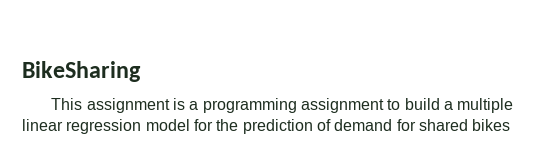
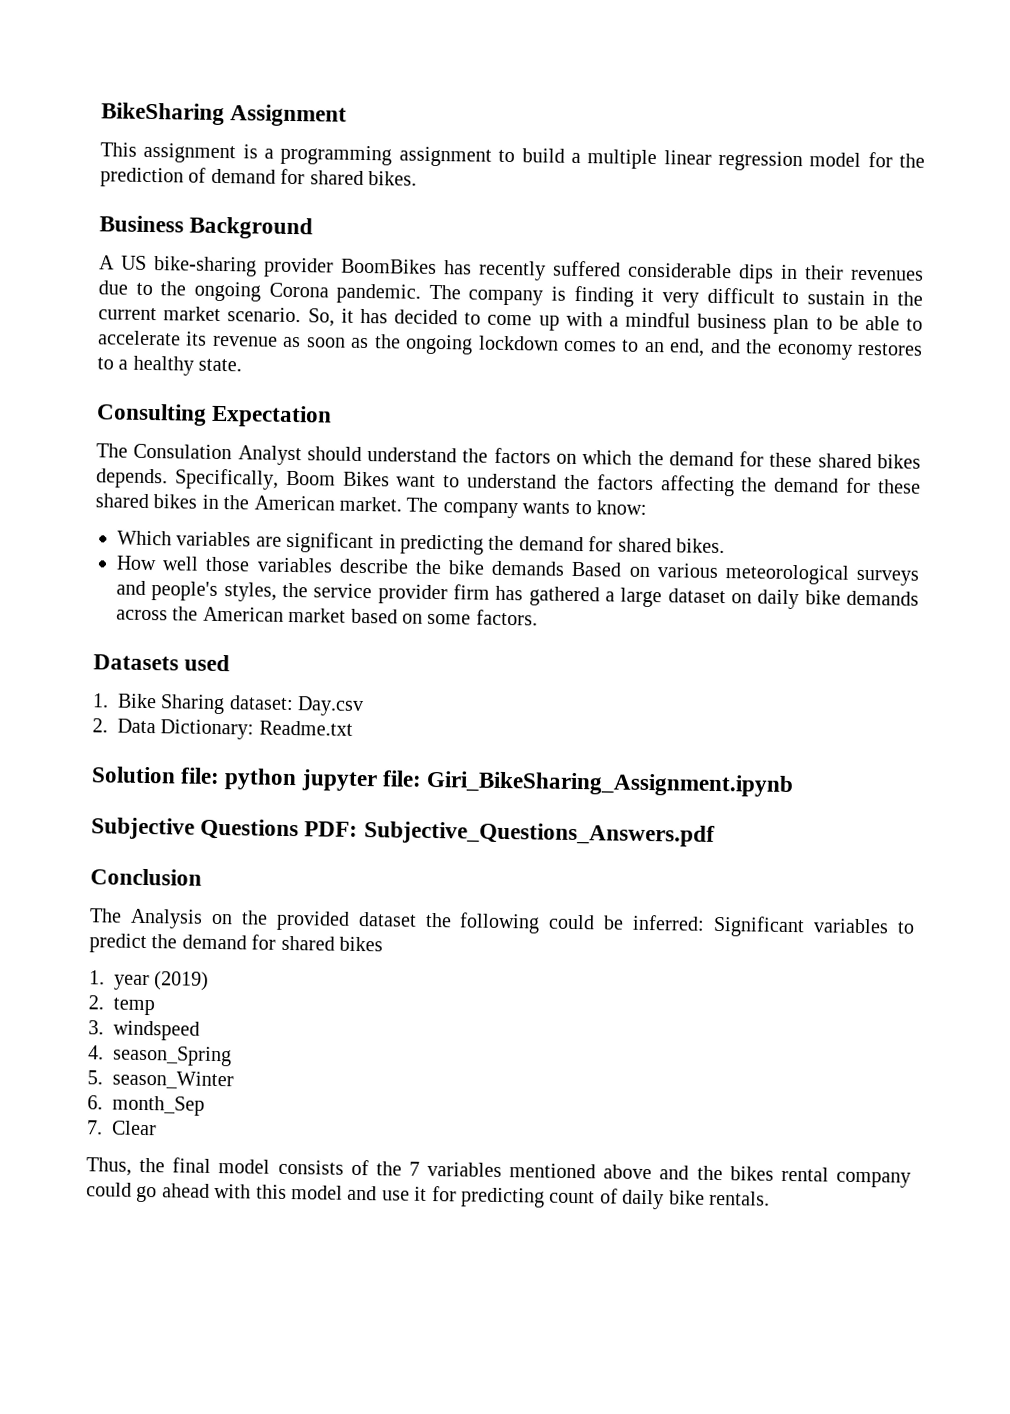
- BikeSharing
+ BikeSharing Assignment
- This assignment is a programming assignment to build a multiple linear regression model for the prediction of demand for shared bikes
+ This assignment is a programming assignment to build a multiple linear regression model for the prediction of demand for shared bikes.
+ Business Background
+ A US bike-sharing provider BoomBikes has recently suffered considerable dips in their revenues due to the ongoing Corona pandemic. The company is finding it very difficult to sustain in the current market scenario. So, it has decided to come up with a mindful business plan to be able to accelerate its revenue as soon as the ongoing lockdown comes to an end, and the economy restores to a healthy state.
+ Consulting Expectation
+ The Consulation Analyst should understand the factors on which the demand for these shared bikes depends. Specifically, Boom Bikes want to understand the factors affecting the demand for these shared bikes in the American market. The company wants to know:
+ Which variables are significant in predicting the demand for shared bikes.
+ How well those variables describe the bike demands Based on various meteorological surveys and people's styles, the service provider firm has gathered a large dataset on daily bike demands across the American market based on some factors.
+ Datasets used
+ 1. Bike Sharing dataset: Day.csv
+ 2. Data Dictionary: Readme.txt
+ Solution file: python jupyter file: Giri_BikeSharing_Assignment.ipynb
+ Subjective Questions PDF: Subjective_Questions_Answers.pdf
+ Conclusion
+ The Analysis on the provided dataset the following could be inferred: Significant variables to predict the demand for shared bikes
+ 1. year (2019)
+ 2. temp
+ 3. windspeed
+ 4. season_Spring
+ 5. season_Winter
+ 6. month_Sep
+ 7. Clear
+ Thus, the final model consists of the 7 variables mentioned above and the bikes rental company could go ahead with this model and use it for predicting count of daily bike rentals.

